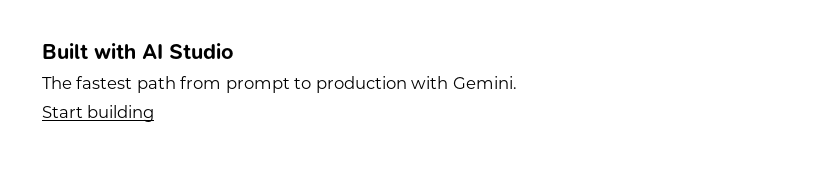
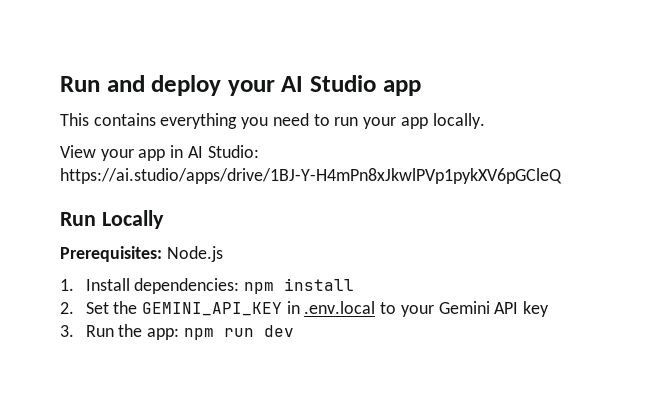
- Built with AI Studio
- The fastest path from prompt to production with Gemini.
- Start building
+ Run and deploy your AI Studio app
+ This contains everything you need to run your app locally.
+ View your app in AI Studio: https://ai.studio/apps/drive/1BJ-Y-H4mPn8xJkwlPVp1pykXV6pGCleQ
+ Run Locally
+ Prerequisites: Node.js
+ 1. Install dependencies: npm install
+ 2. Set the GEMINI_API_KEY in .env.local to your Gemini API key
+ 3. Run the app: npm run dev

